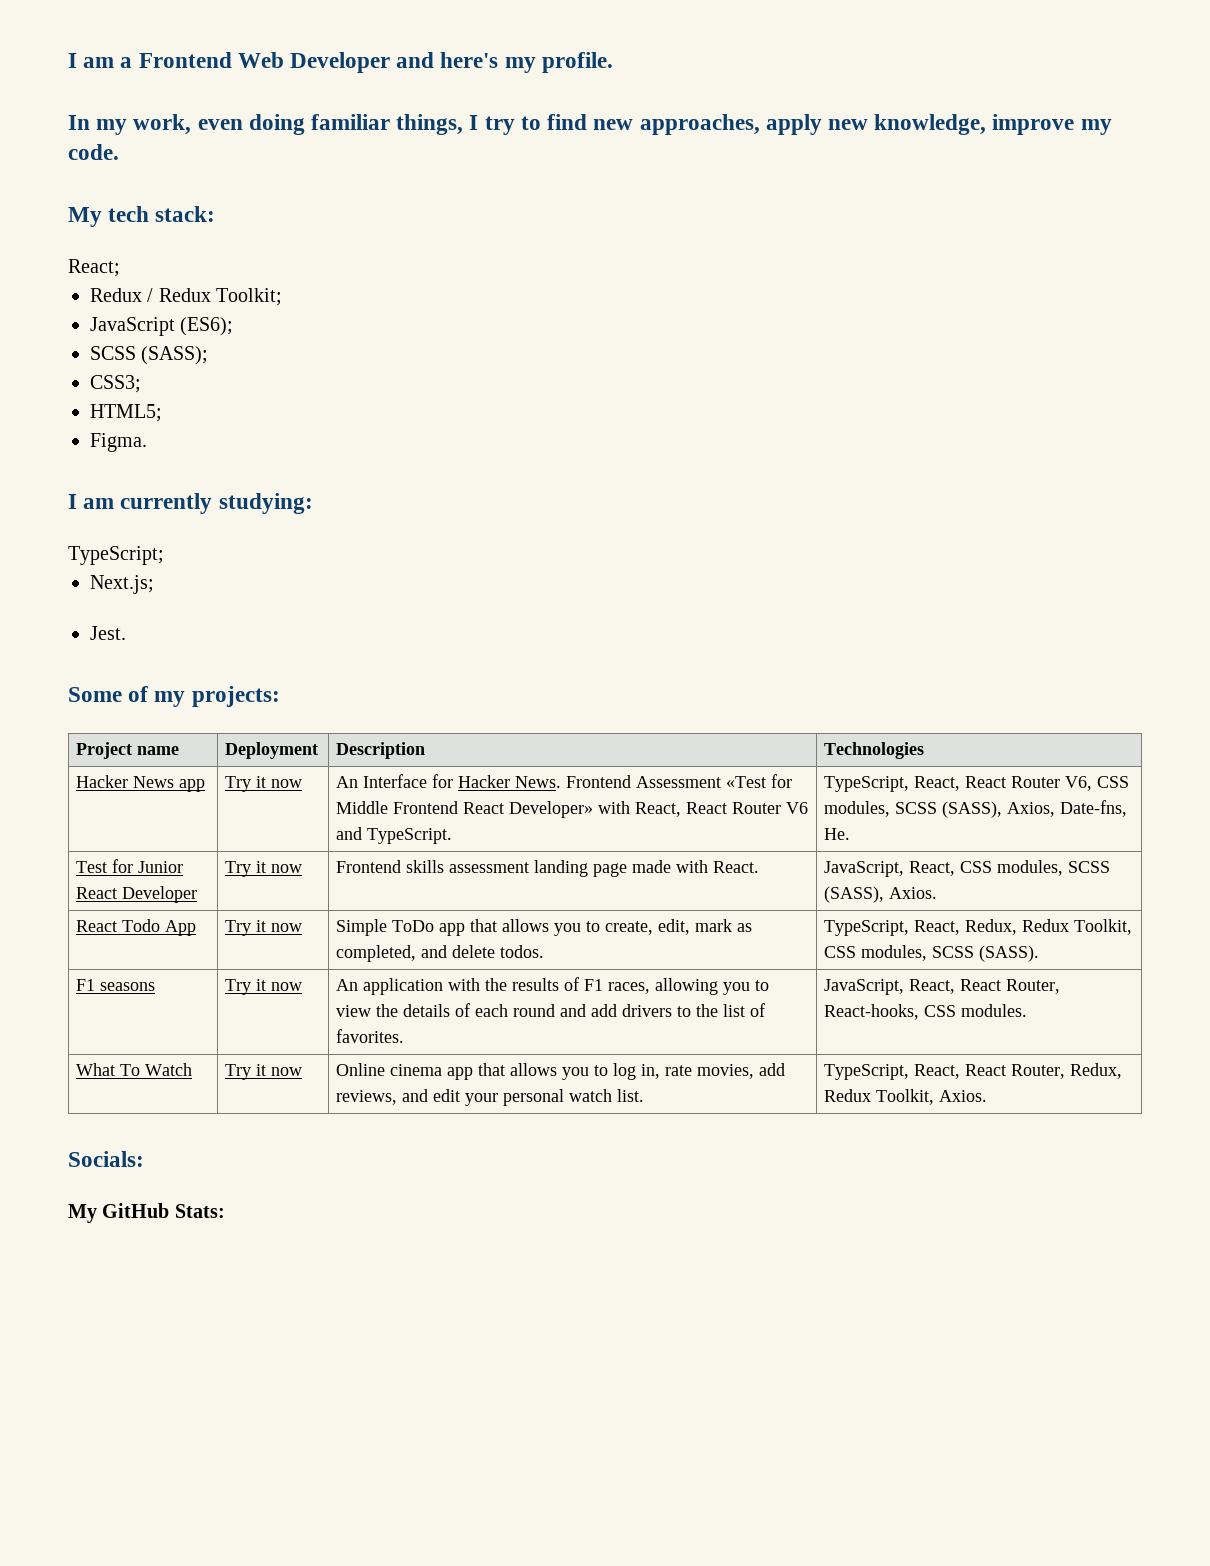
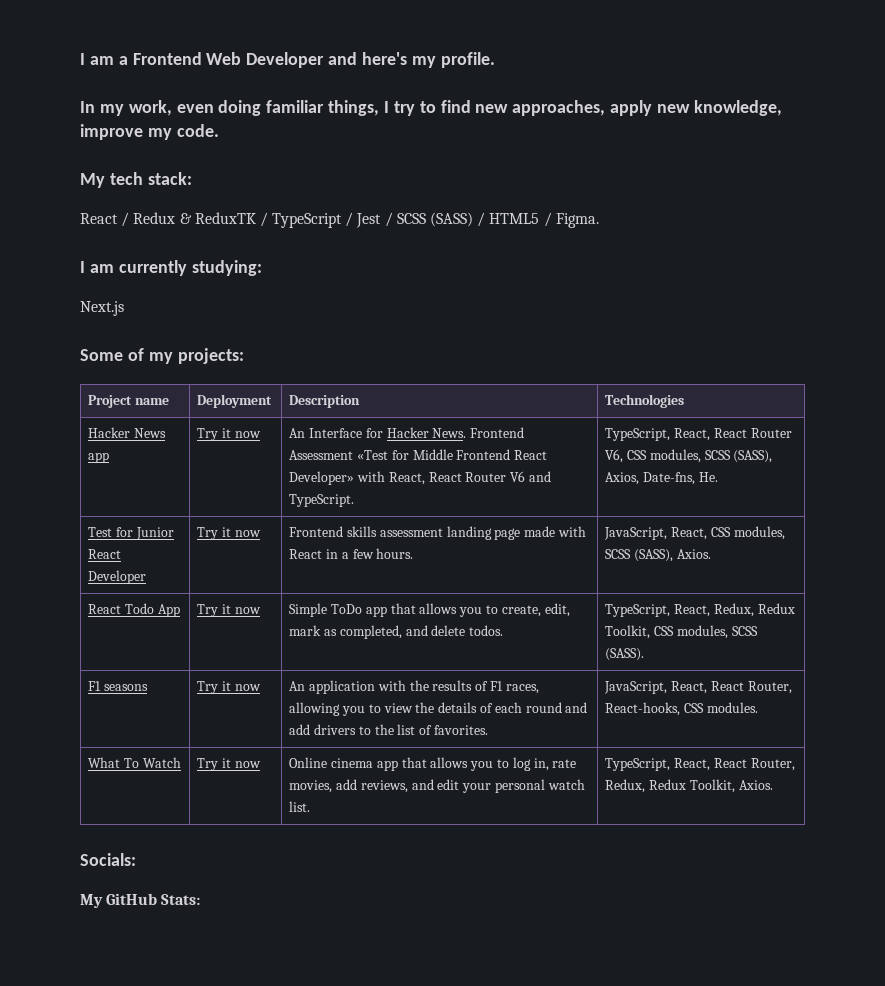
- React;
- Redux / Redux Toolkit;
- JavaScript (ES6);
- SCSS (SASS);
- CSS3;
- HTML5;
- Figma.
+ React / Redux & ReduxTK / TypeScript / Jest / SCSS (SASS) / HTML5 / Figma.
- TypeScript;
- Next.js;
- Jest.
+ Next.js
- Test for Junior React Developer | Try it now | Frontend skills assessment landing page made with React. | JavaScript, React, CSS modules, SCSS (SASS), Axios.
+ Test for Junior React Developer | Try it now | Frontend skills assessment landing page made with React in a few hours. | JavaScript, React, CSS modules, SCSS (SASS), Axios.

